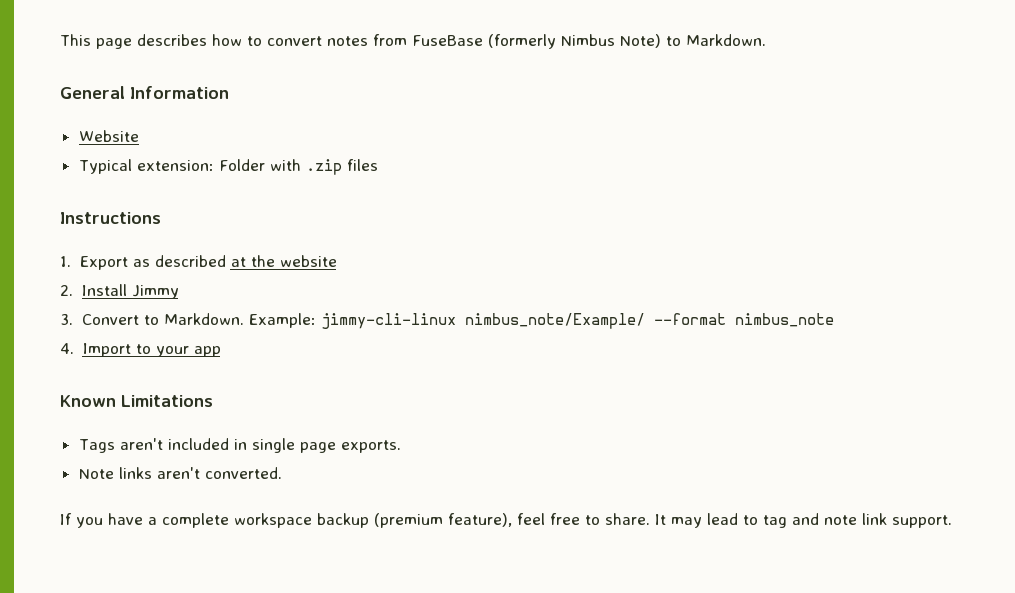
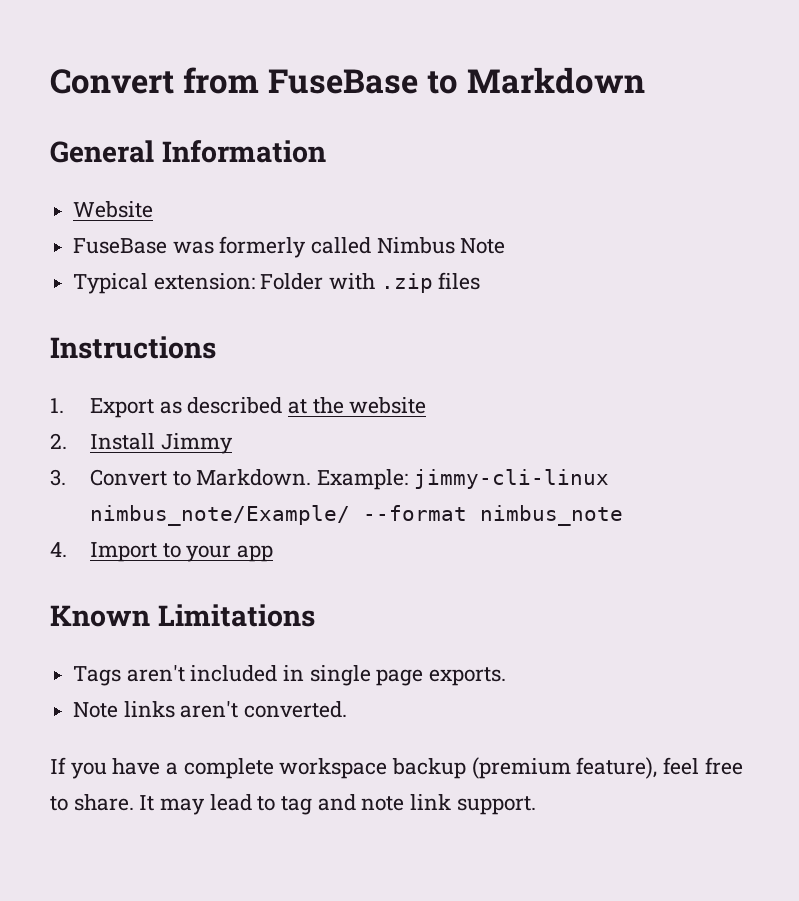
- This page describes how to convert notes from FuseBase (formerly Nimbus Note) to Markdown.
+ Convert from FuseBase to Markdown
  General Information
  Website
+ FuseBase was formerly called Nimbus Note

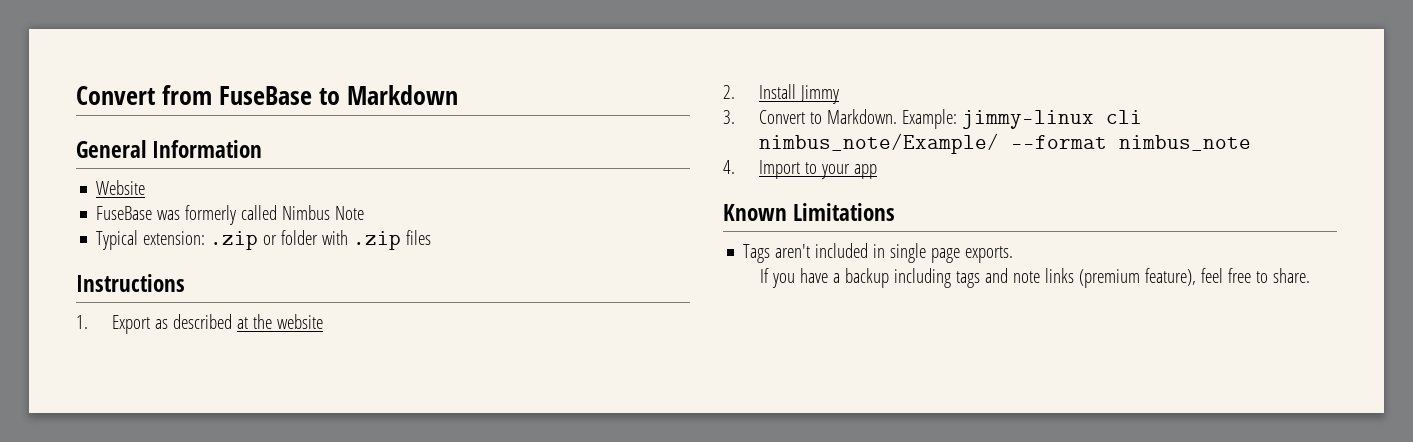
- Typical extension: Folder with .zip files
+ Typical extension: .zip or folder with .zip files
- Example: jimmy-cli-linux nimbus_note/Example/ --format nimbus_note
+ Example: jimmy-linux cli nimbus_note/Example/ --format nimbus_note
- Note links aren't converted.
- If you have a complete workspace backup (premium feature), feel free to share. It may lead to tag and note link support.
+ If you have a backup including tags and note links (premium feature), feel free to share.

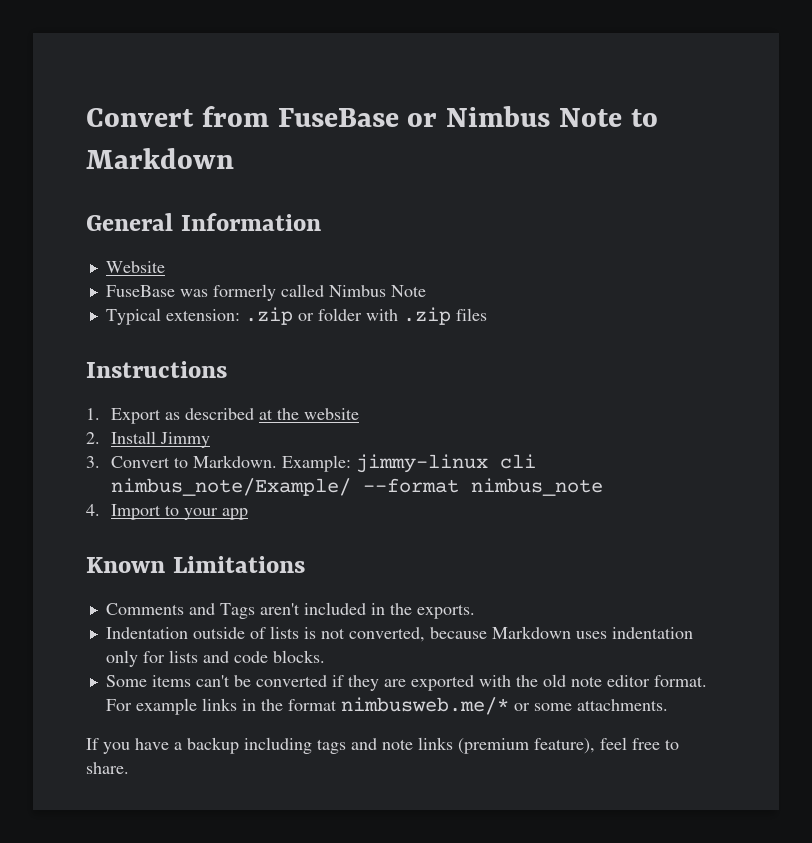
- Convert from FuseBase to Markdown
+ Convert from FuseBase or Nimbus Note to Markdown
- Tags aren't included in single page exports.
+ Comments and Tags aren't included in the exports.
+ Indentation outside of lists is not converted, because Markdown uses indentation only for lists and code blocks.
+ Some items can't be converted if they are exported with the old note editor format. For example links in the format nimbusweb.me/* or some attachments.

